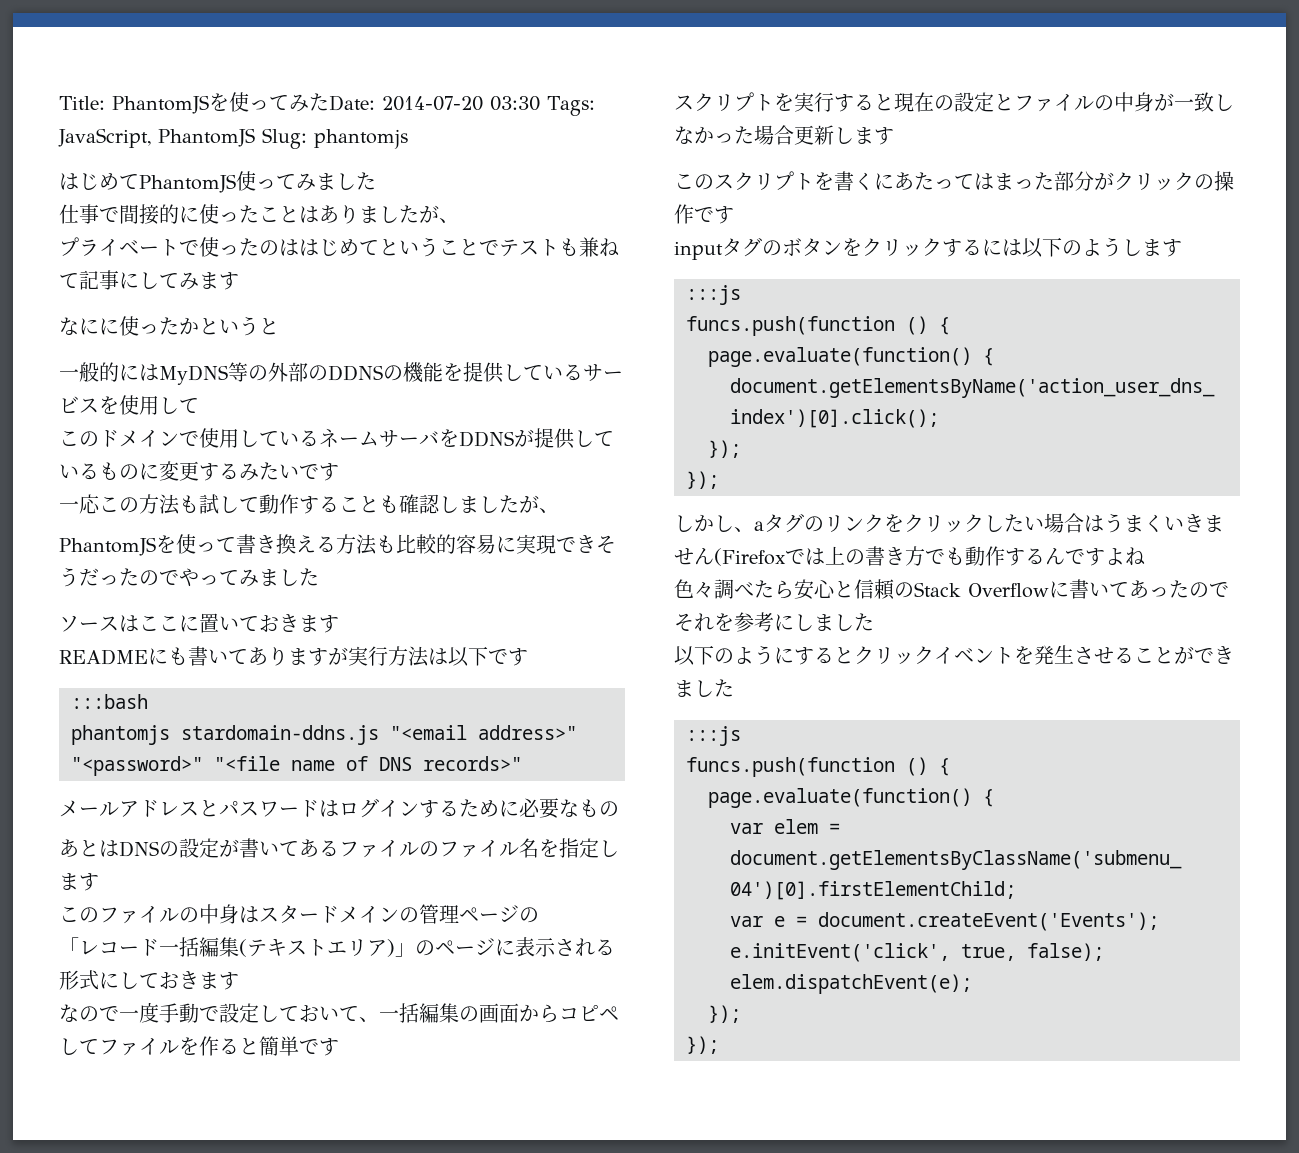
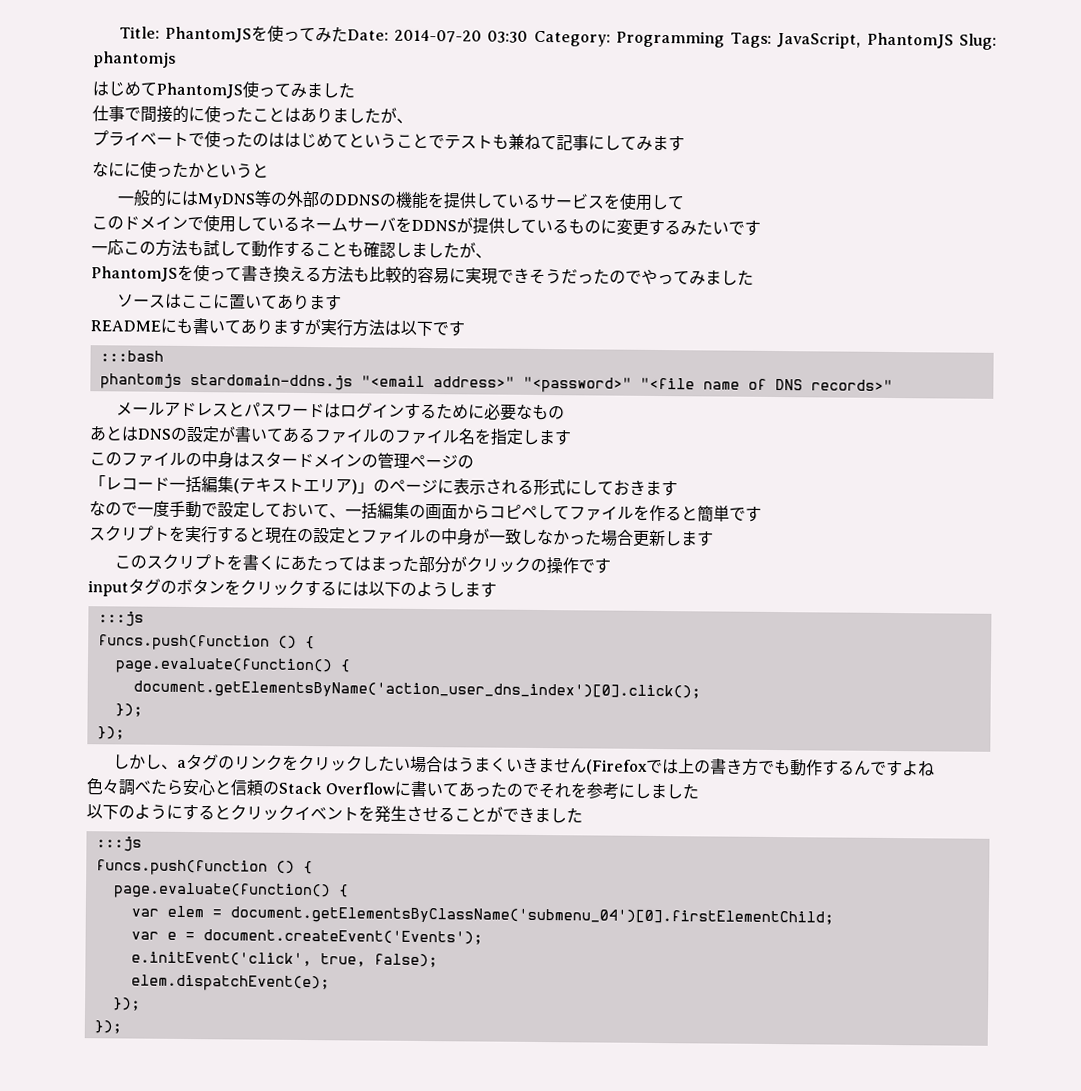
- Title: PhantomJSを使ってみたDate: 2014-07-20 03:30 Tags: JavaScript, PhantomJS Slug: phantomjs
+ Title: PhantomJSを使ってみたDate: 2014-07-20 03:30 Category: Programming Tags: JavaScript, PhantomJS Slug: phantomjs
- ソースはここに置いておきます
+ ソースはここに置いてあります

